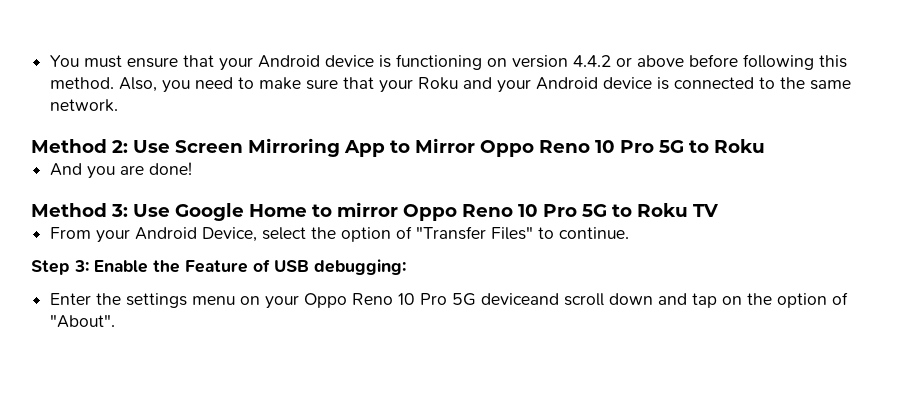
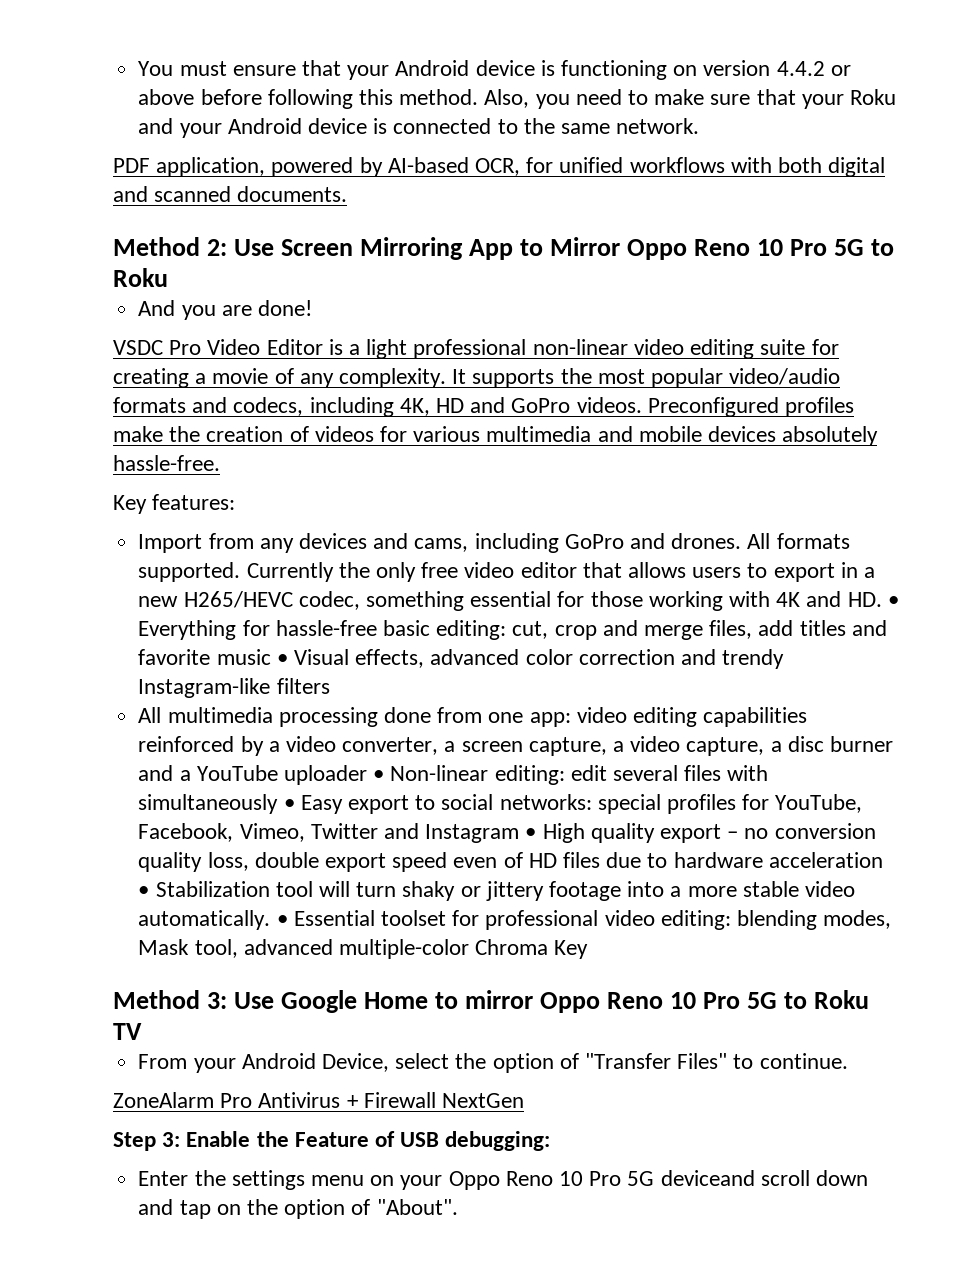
+ PDF application, powered by AI-based OCR, for unified workflows with both digital and scanned documents.
+ VSDC Pro Video Editor is a light professional non-linear video editing suite for creating a movie of any complexity. It supports the most popular video/audio formats and codecs, including 4K, HD and GoPro videos. Preconfigured profiles make the creation of videos for various multimedia and mobile devices absolutely hassle-free.
+ Key features:
+ Import from any devices and cams, including GoPro and drones. All formats supported. Сurrently the only free video editor that allows users to export in a new H265/HEVC codec, something essential for those working with 4K and HD. • Everything for hassle-free basic editing: cut, crop and merge files, add titles and favorite music • Visual effects, advanced color correction and trendy Instagram-like filters
+ All multimedia processing done from one app: video editing capabilities reinforced by a video converter, a screen capture, a video capture, a disc burner and a YouTube uploader • Non-linear editing: edit several files with simultaneously • Easy export to social networks: special profiles for YouTube, Facebook, Vimeo, Twitter and Instagram • High quality export – no conversion quality loss, double export speed even of HD files due to hardware acceleration • Stabilization tool will turn shaky or jittery footage into a more stable video automatically. • Essential toolset for professional video editing: blending modes, Mask tool, advanced multiple-color Chroma Key
+ ZoneAlarm Pro Antivirus + Firewall NextGen

